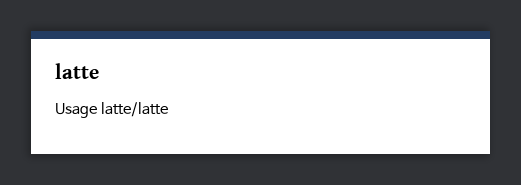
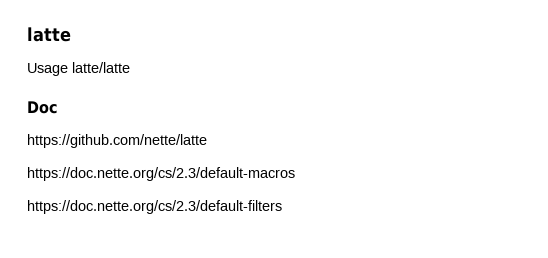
+ Doc
+ https://github.com/nette/latte
+ https://doc.nette.org/cs/2.3/default-macros
+ https://doc.nette.org/cs/2.3/default-filters

